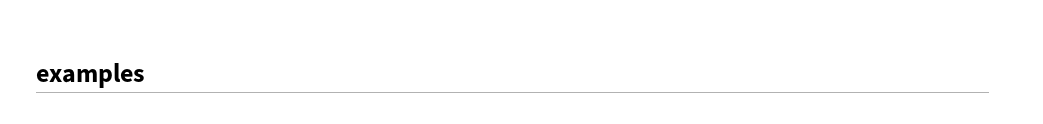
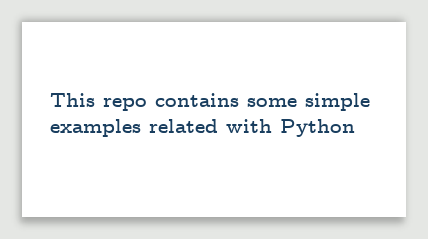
- examples
+ This repo contains some simple examples related with Python

